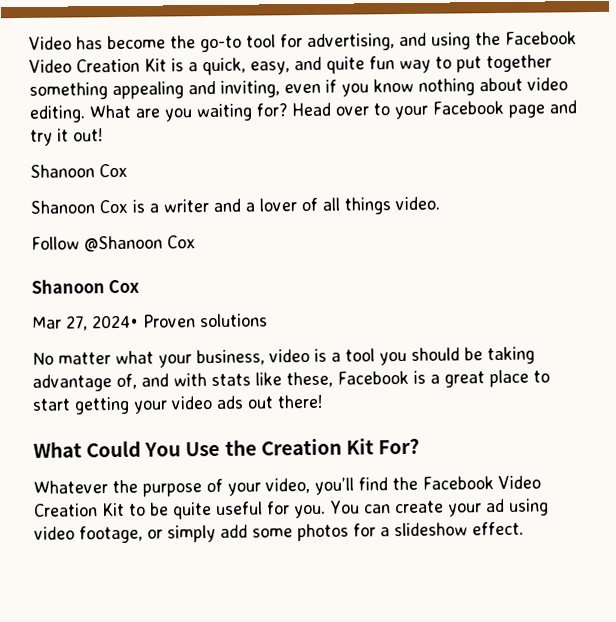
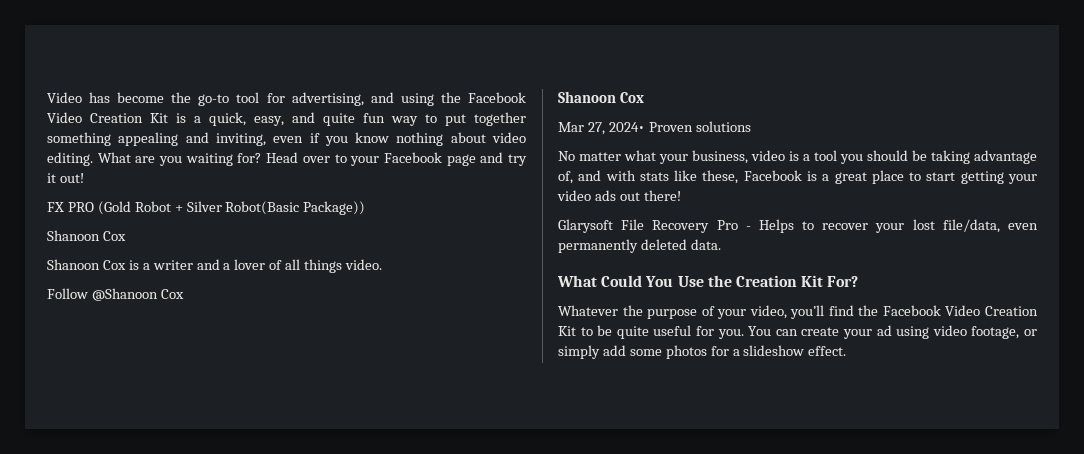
+ FX PRO (Gold Robot + Silver Robot(Basic Package))
+ Glarysoft File Recovery Pro - Helps to recover your lost file/data, even permanently deleted data.

